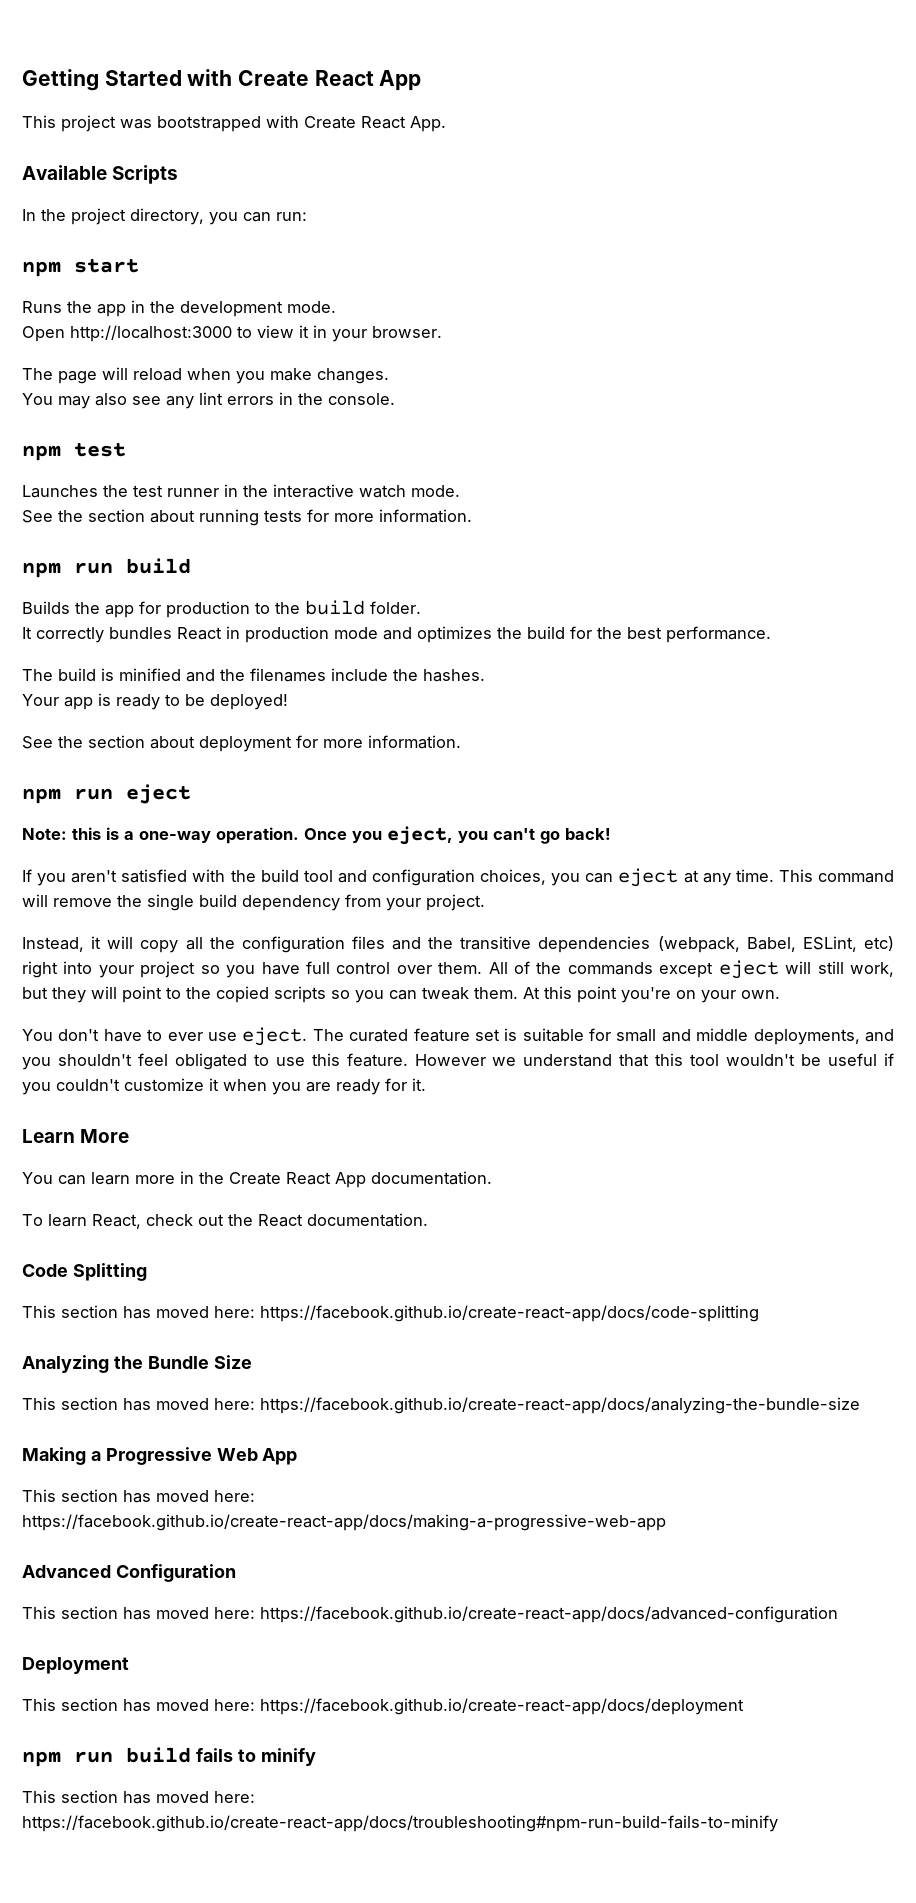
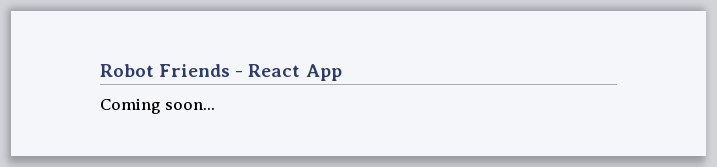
- Getting Started with Create React App
- This project was bootstrapped with Create React App.
- Available Scripts
- In the project directory, you can run:
- npm start
- Runs the app in the development mode.
- Open http://localhost:3000 to view it in your browser.
- The page will reload when you make changes.
- You may also see any lint errors in the console.
- npm test
- Launches the test runner in the interactive watch mode.
- See the section about running tests for more information.
- npm run build
- Builds the app for production to the build folder.
- It correctly bundles React in production mode and optimizes the build for the best performance.
- The build is minified and the filenames include the hashes.
- Your app is ready to be deployed!
- See the section about deployment for more information.
- npm run eject
- Note: this is a one-way operation. Once you eject, you can't go back!
- If you aren't satisfied with the build tool and configuration choices, you can eject at any time. This command will remove the single build dependency from your project.
- Instead, it will copy all the configuration files and the transitive dependencies (webpack, Babel, ESLint, etc) right into your project so you have full control over them. All of the commands except eject will still work, but they will point to the copied scripts so you can tweak them. At this point you're on your own.
- You don't have to ever use eject. The curated feature set is suitable for small and middle deployments, and you shouldn't feel obligated to use this feature. However we understand that this tool wouldn't be useful if you couldn't customize it when you are ready for it.
- Learn More
- You can learn more in the Create React App documentation.
- To learn React, check out the React documentation.
- Code Splitting
- This section has moved here: https://facebook.github.io/create-react-app/docs/code-splitting
- Analyzing the Bundle Size
- This section has moved here: https://facebook.github.io/create-react-app/docs/analyzing-the-bundle-size
- Making a Progressive Web App
- This section has moved here: https://facebook.github.io/create-react-app/docs/making-a-progressive-web-app
- Advanced Configuration
- This section has moved here: https://facebook.github.io/create-react-app/docs/advanced-configuration
- Deployment
- This section has moved here: https://facebook.github.io/create-react-app/docs/deployment
- npm run build fails to minify
- This section has moved here: https://facebook.github.io/create-react-app/docs/troubleshooting#npm-run-build-fails-to-minify
+ Robot Friends - React App
+ Coming soon...

